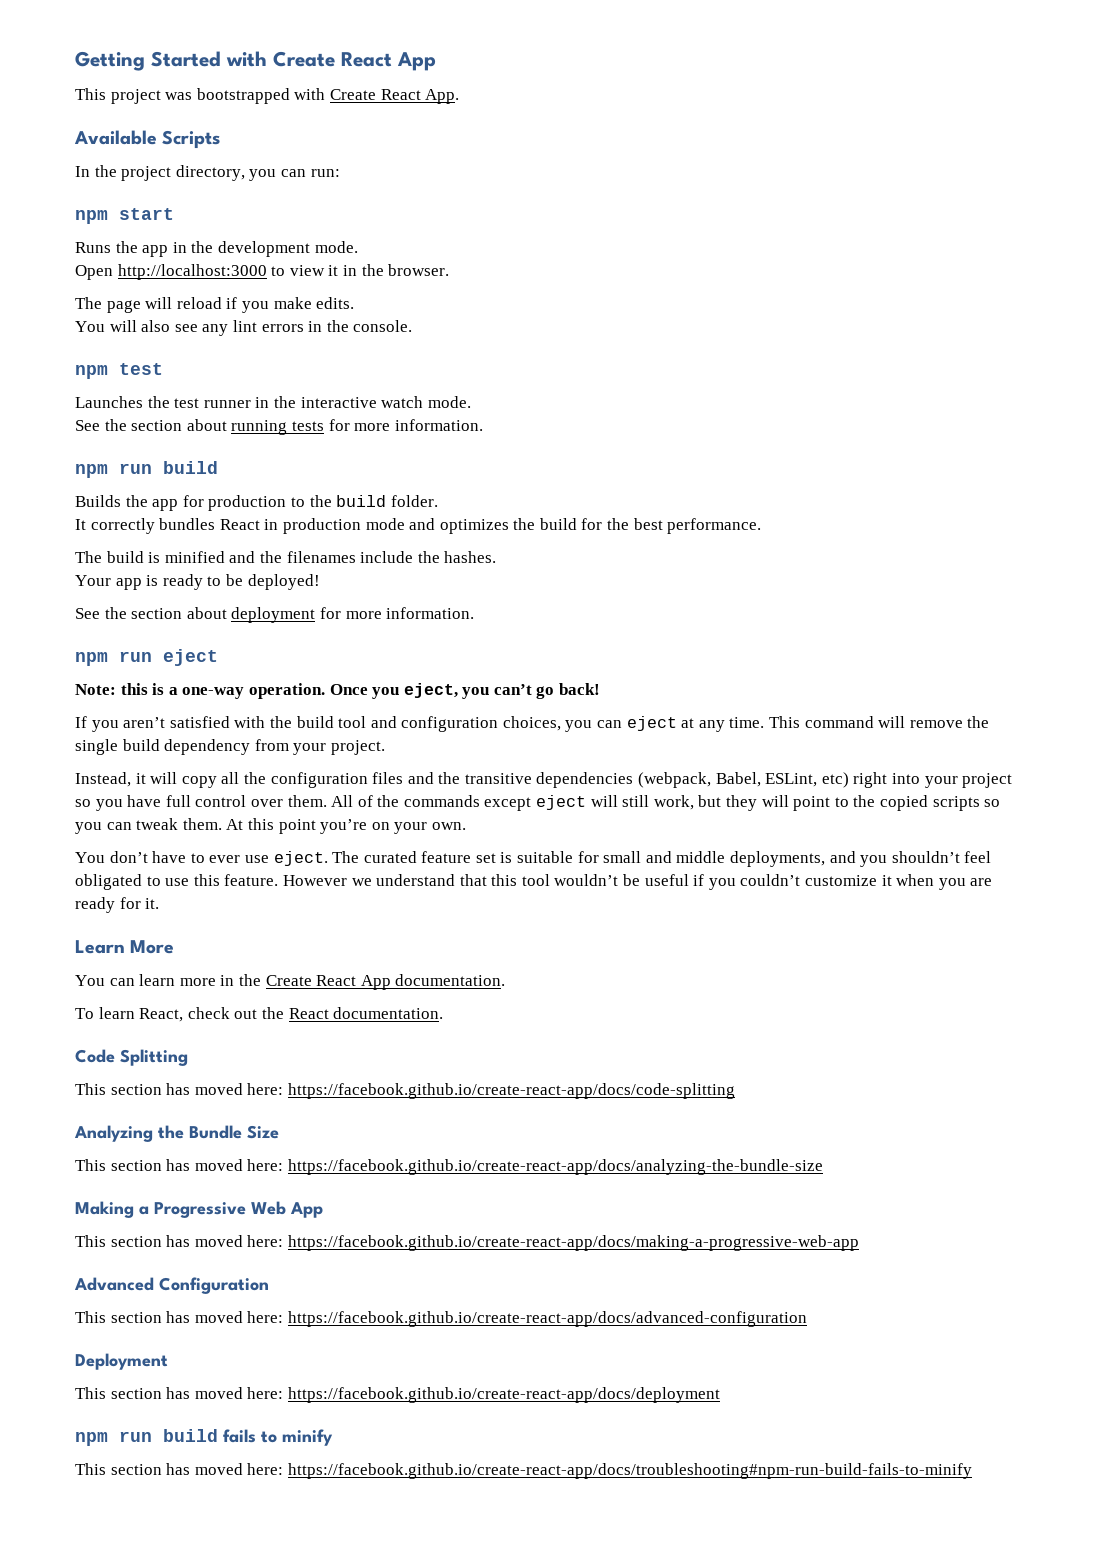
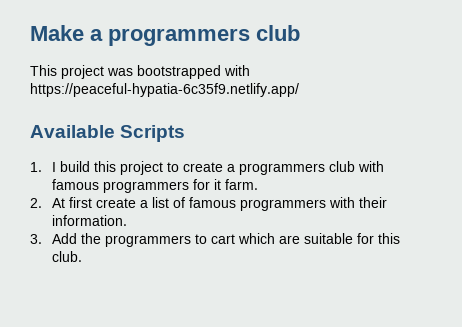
- Getting Started with Create React App
+ Make a programmers club
- This project was bootstrapped with Create React App.
+ This project was bootstrapped with https://peaceful-hypatia-6c35f9.netlify.app/
- In the project directory, you can run:
- npm start
- Runs the app in the development mode.
- Open http://localhost:3000 to view it in the browser.
- The page will reload if you make edits.
- You will also see any lint errors in the console.
- npm test
- Launches the test runner in the interactive watch mode.
- See the section about running tests for more information.
- npm run build
- Builds the app for production to the build folder.
- It correctly bundles React in production mode and optimizes the build for the best performance.
- The build is minified and the filenames include the hashes.
- Your app is ready to be deployed!
- See the section about deployment for more information.
- npm run eject
- Note: this is a one-way operation. Once you eject, you can’t go back!
- If you aren’t satisfied with the build tool and configuration choices, you can eject at any time. This command will remove the single build dependency from your project.
- Instead, it will copy all the configuration files and the transitive dependencies (webpack, Babel, ESLint, etc) right into your project so you have full control over them. All of the commands except eject will still work, but they will point to the copied scripts so you can tweak them. At this point you’re on your own.
- You don’t have to ever use eject. The curated feature set is suitable for small and middle deployments, and you shouldn’t feel obligated to use this feature. However we understand that this tool wouldn’t be useful if you couldn’t customize it when you are ready for it.
- Learn More
- You can learn more in the Create React App documentation.
- To learn React, check out the React documentation.
- Code Splitting
- This section has moved here: https://facebook.github.io/create-react-app/docs/code-splitting
- Analyzing the Bundle Size
- This section has moved here: https://facebook.github.io/create-react-app/docs/analyzing-the-bundle-size
- Making a Progressive Web App
- This section has moved here: https://facebook.github.io/create-react-app/docs/making-a-progressive-web-app
- Advanced Configuration
- This section has moved here: https://facebook.github.io/create-react-app/docs/advanced-configuration
- Deployment
- This section has moved here: https://facebook.github.io/create-react-app/docs/deployment
- npm run build fails to minify
- This section has moved here: https://facebook.github.io/create-react-app/docs/troubleshooting#npm-run-build-fails-to-minify
+ 1. I build this project to create a programmers club with famous programmers for it farm.
+ 2. At first create a list of famous programmers with their information.
+ 3. Add the programmers to cart which are suitable for this club.

